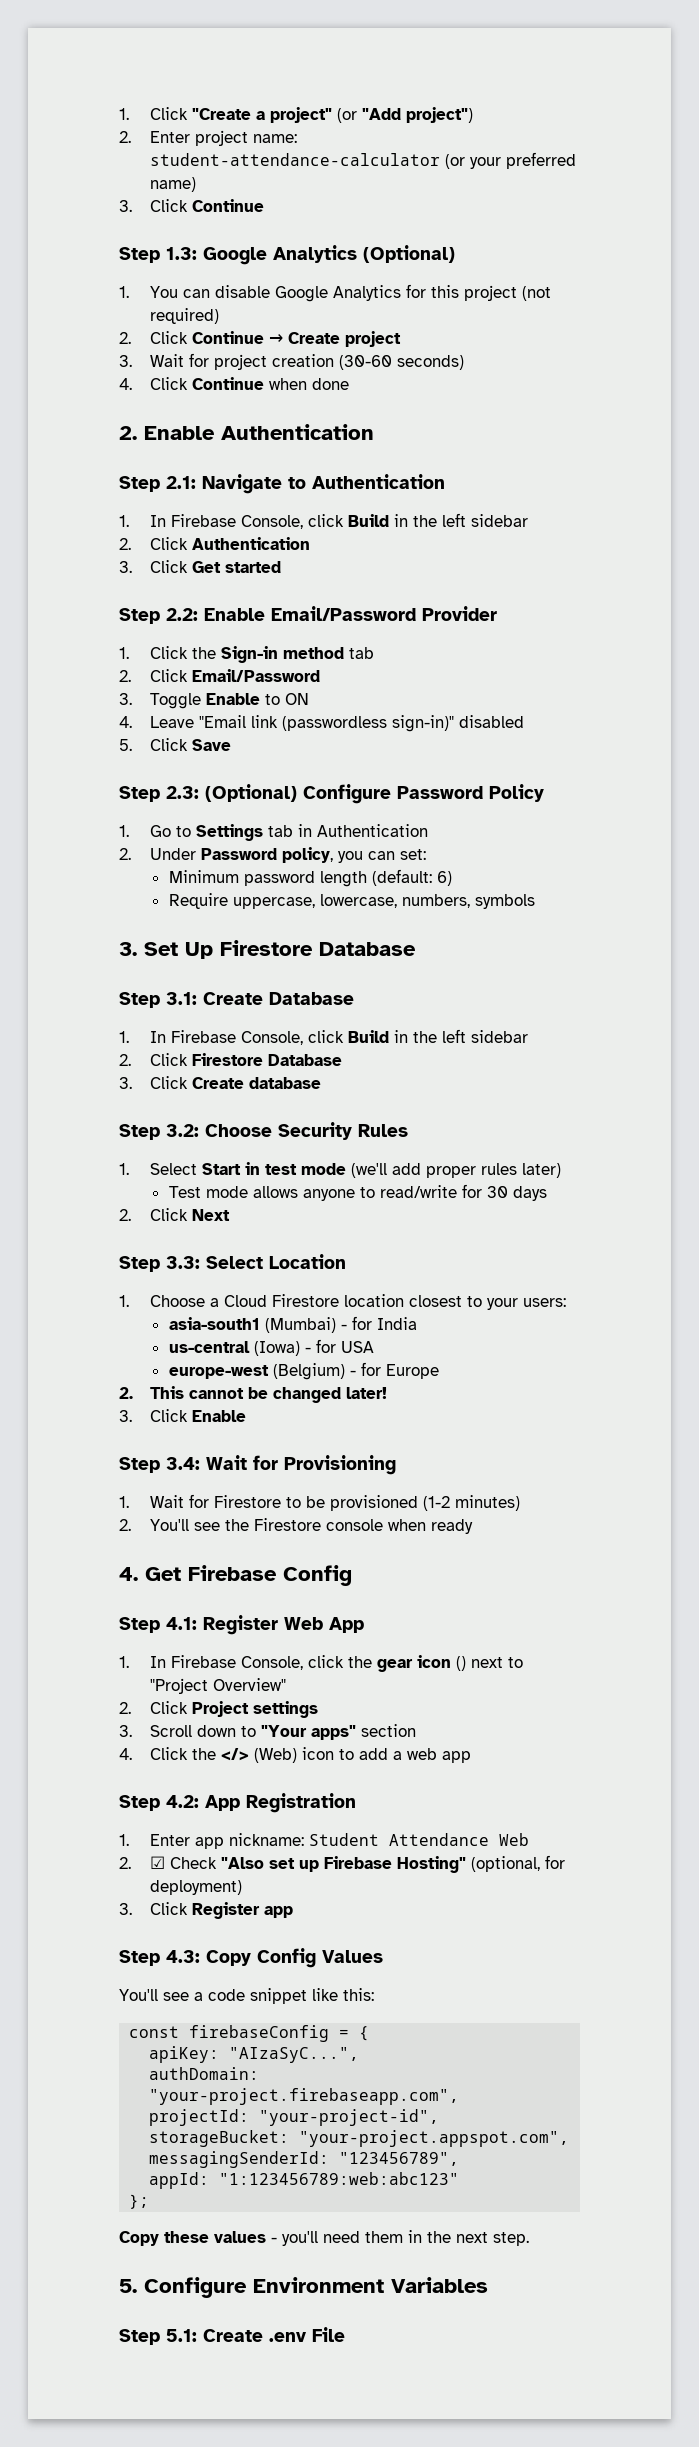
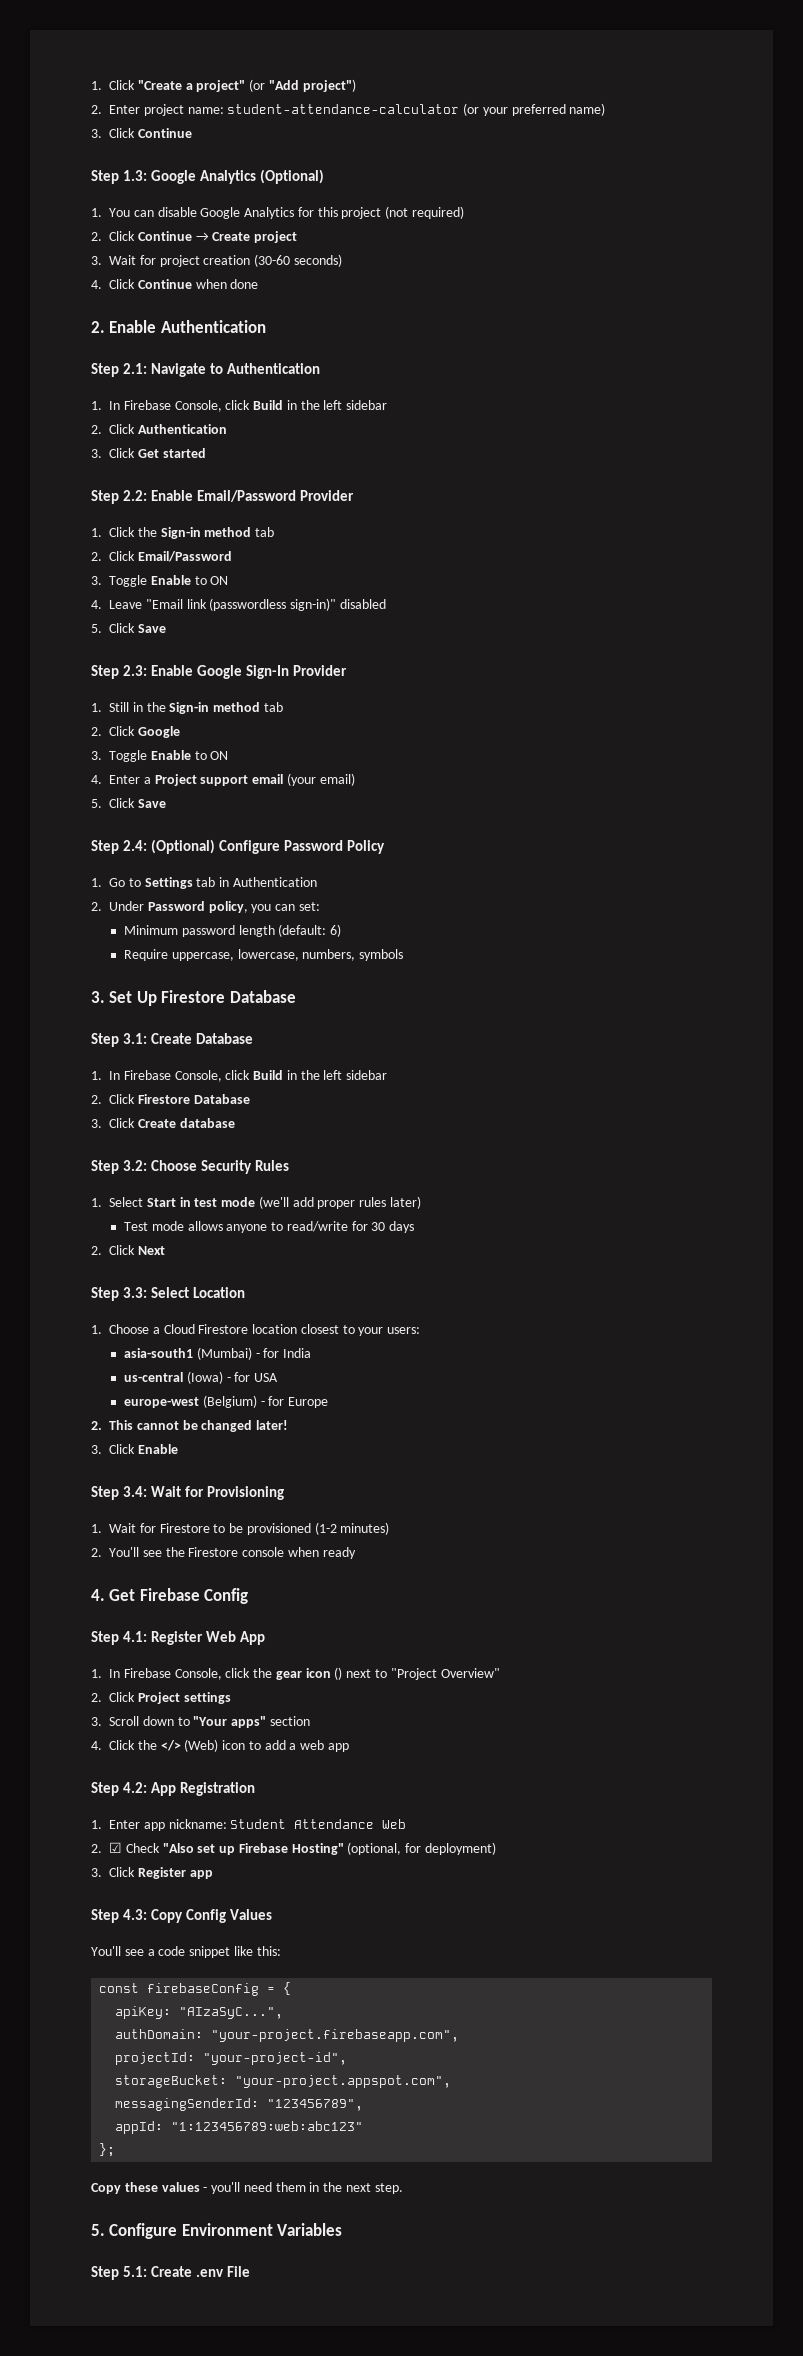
- Step 2.3: (Optional) Configure Password Policy
+ Step 2.3: Enable Google Sign-In Provider
+ 1. Still in the Sign-in method tab
+ 2. Click Google
+ 3. Toggle Enable to ON
+ 4. Enter a Project support email (your email)
+ 5. Click Save
+ Step 2.4: (Optional) Configure Password Policy

